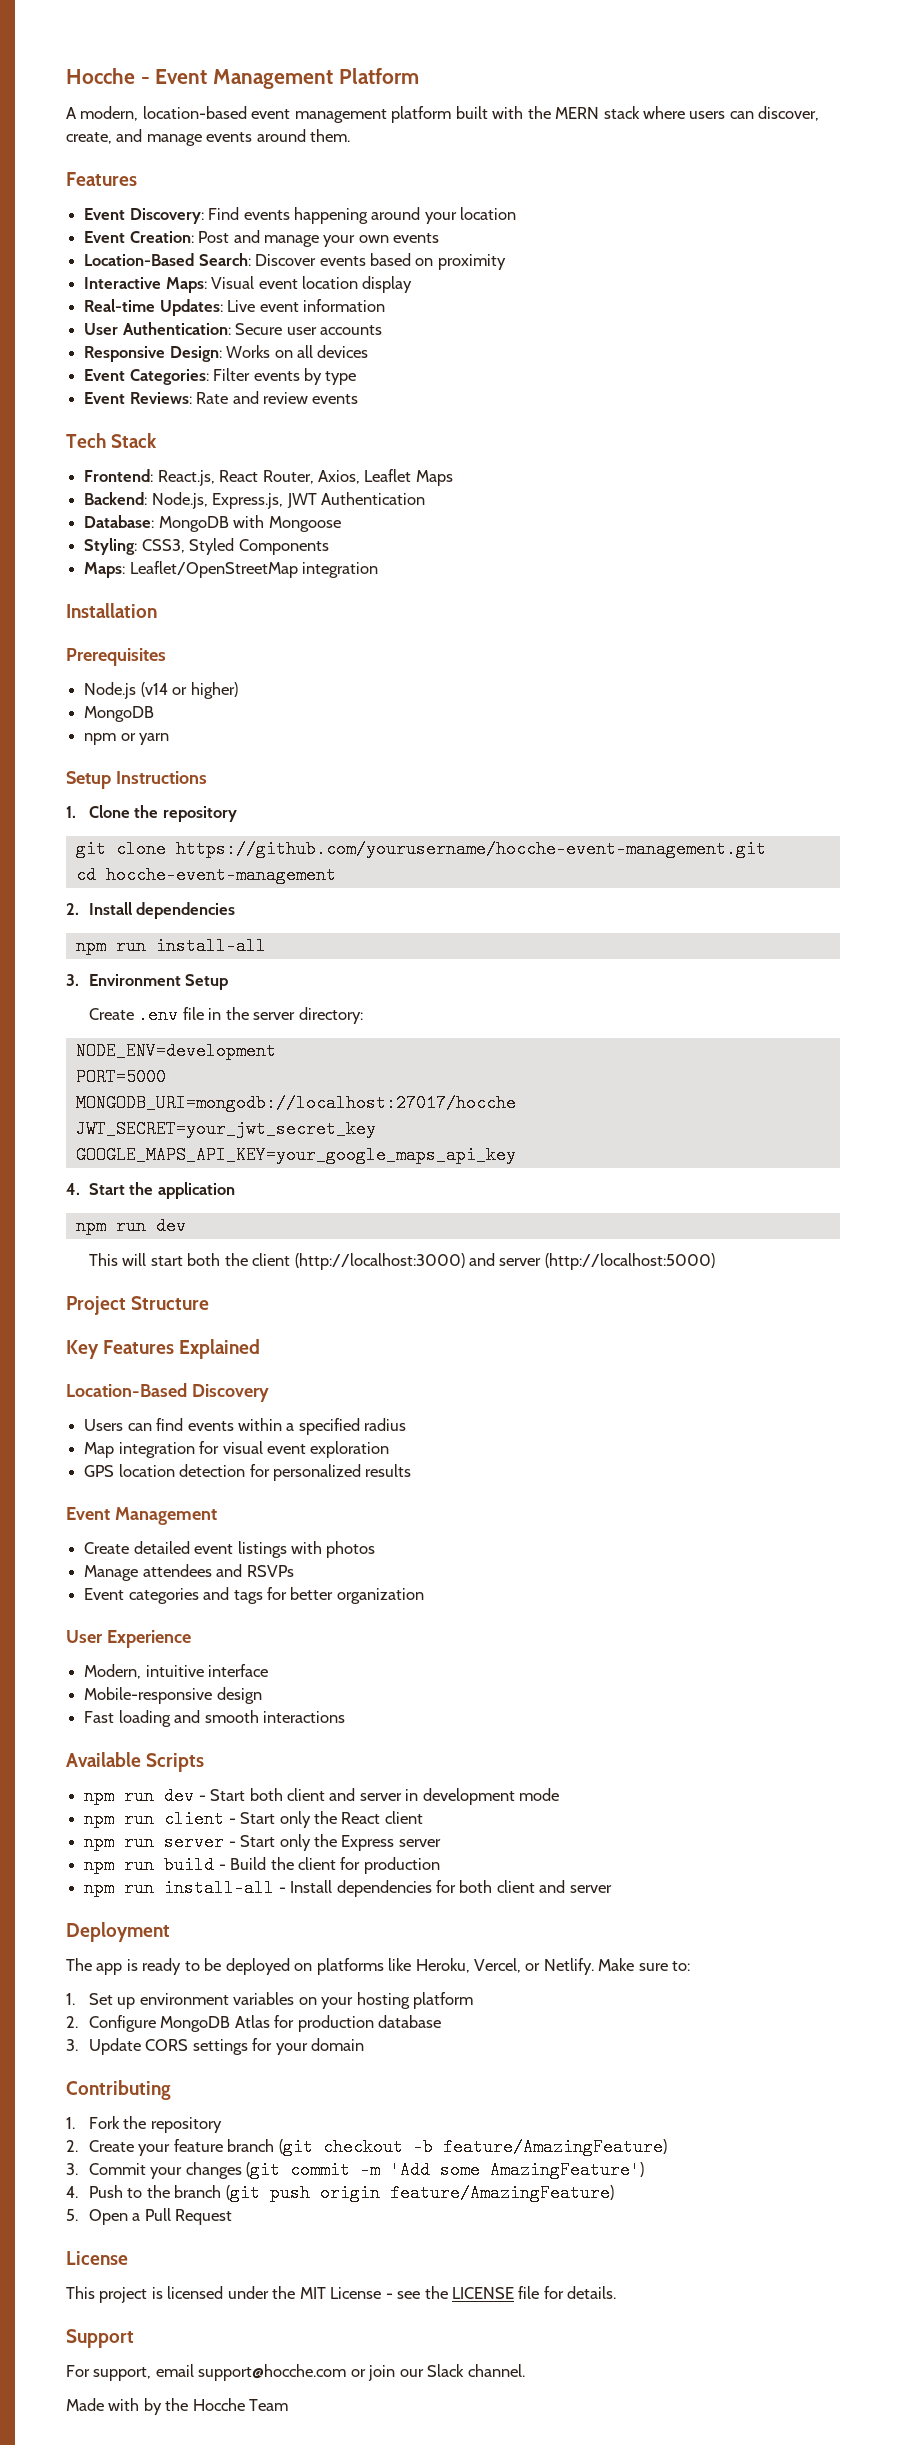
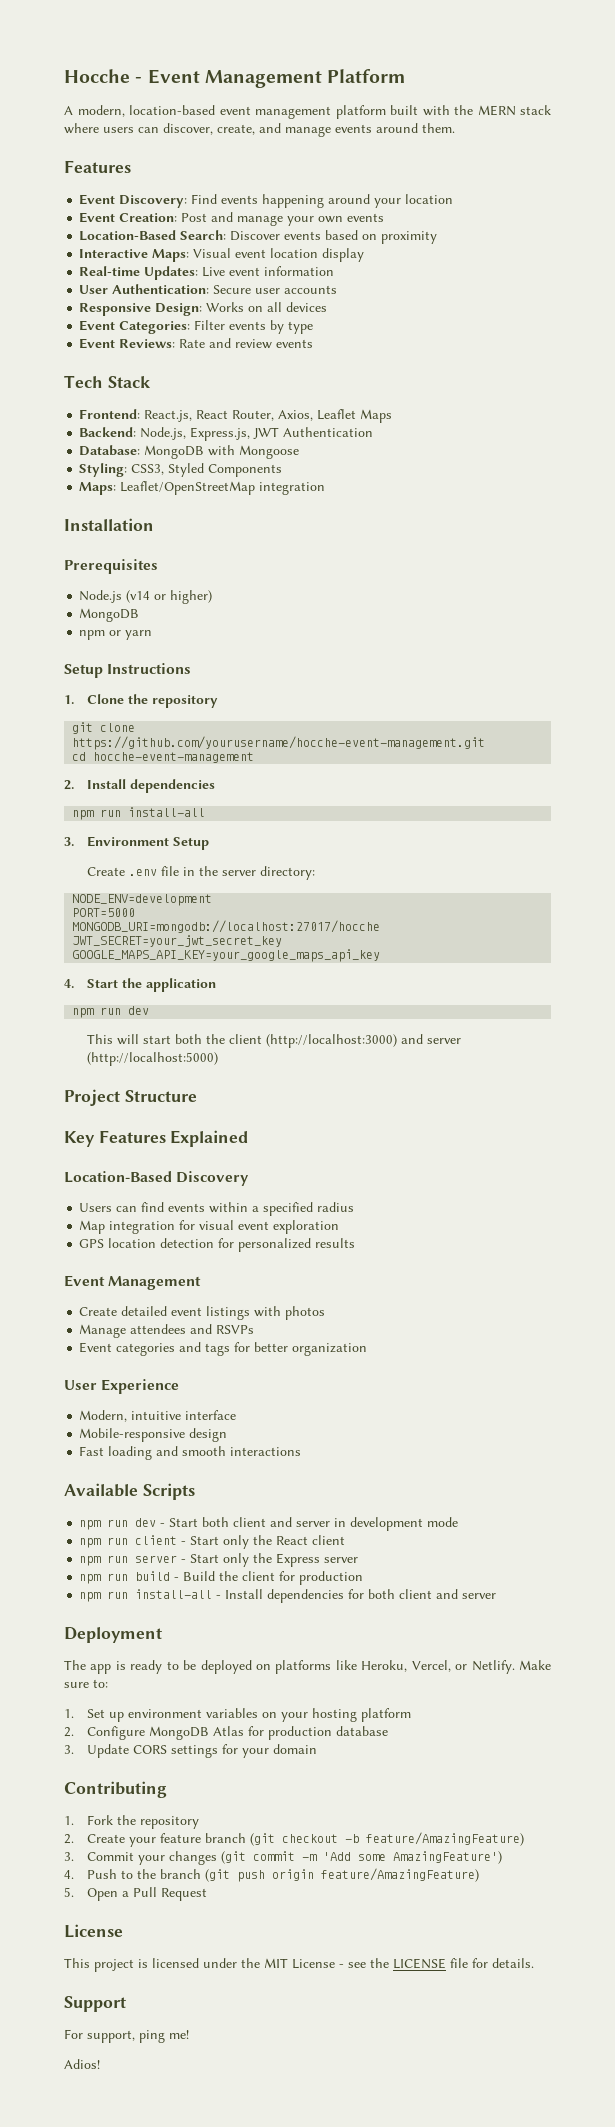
- For support, email support@hocche.com or join our Slack channel.
- Made with by the Hocche Team
+ For support, ping me!
+ Adios!

